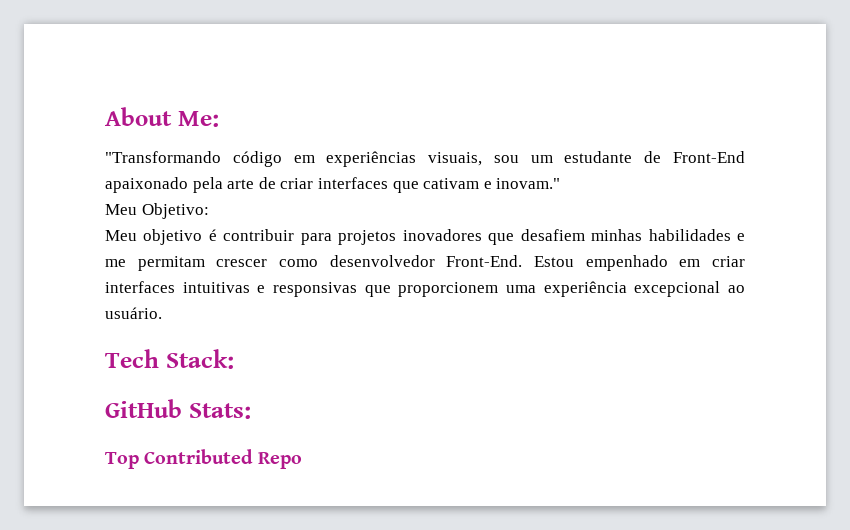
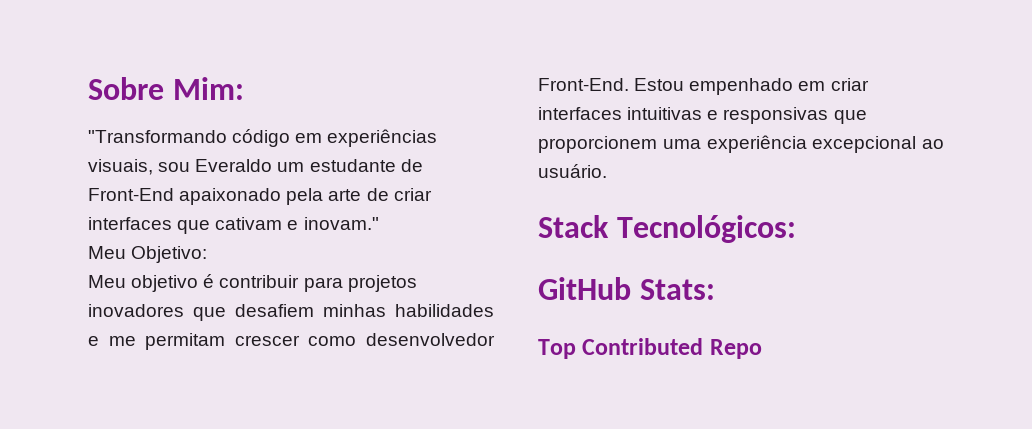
- About Me:
+ Sobre Mim:
- "Transformando código em experiências visuais, sou um estudante de Front-End apaixonado pela arte de criar interfaces que cativam e inovam."
+ "Transformando código em experiências visuais, sou Everaldo um estudante de Front-End apaixonado pela arte de criar interfaces que cativam e inovam."
- Tech Stack:
+ Stack Tecnológicos:

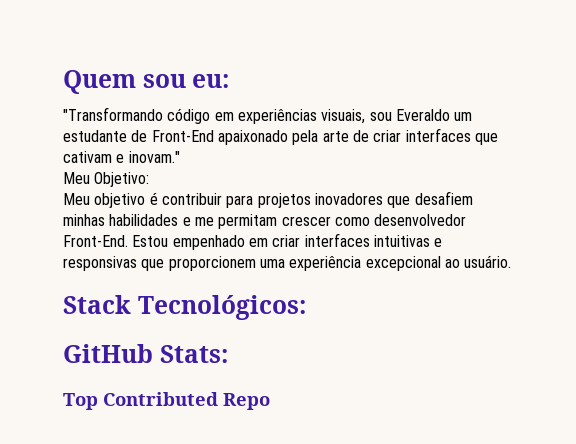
- Sobre Mim:
+ Quem sou eu:

